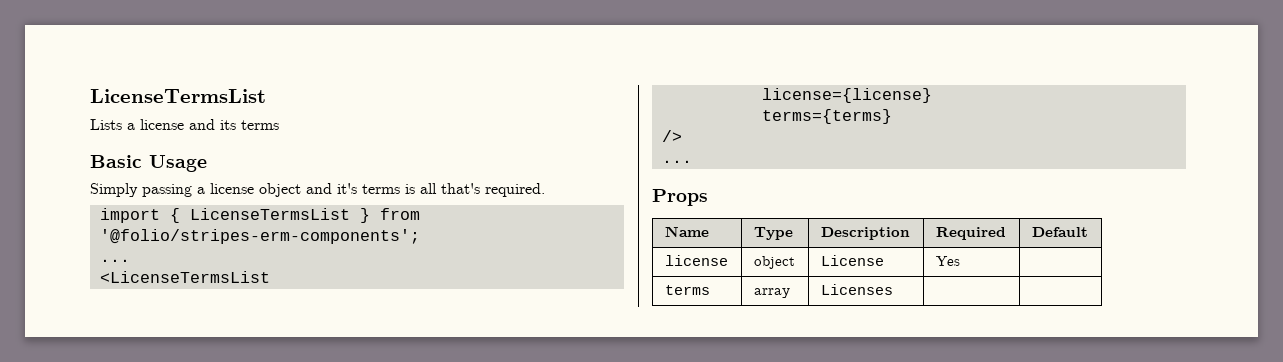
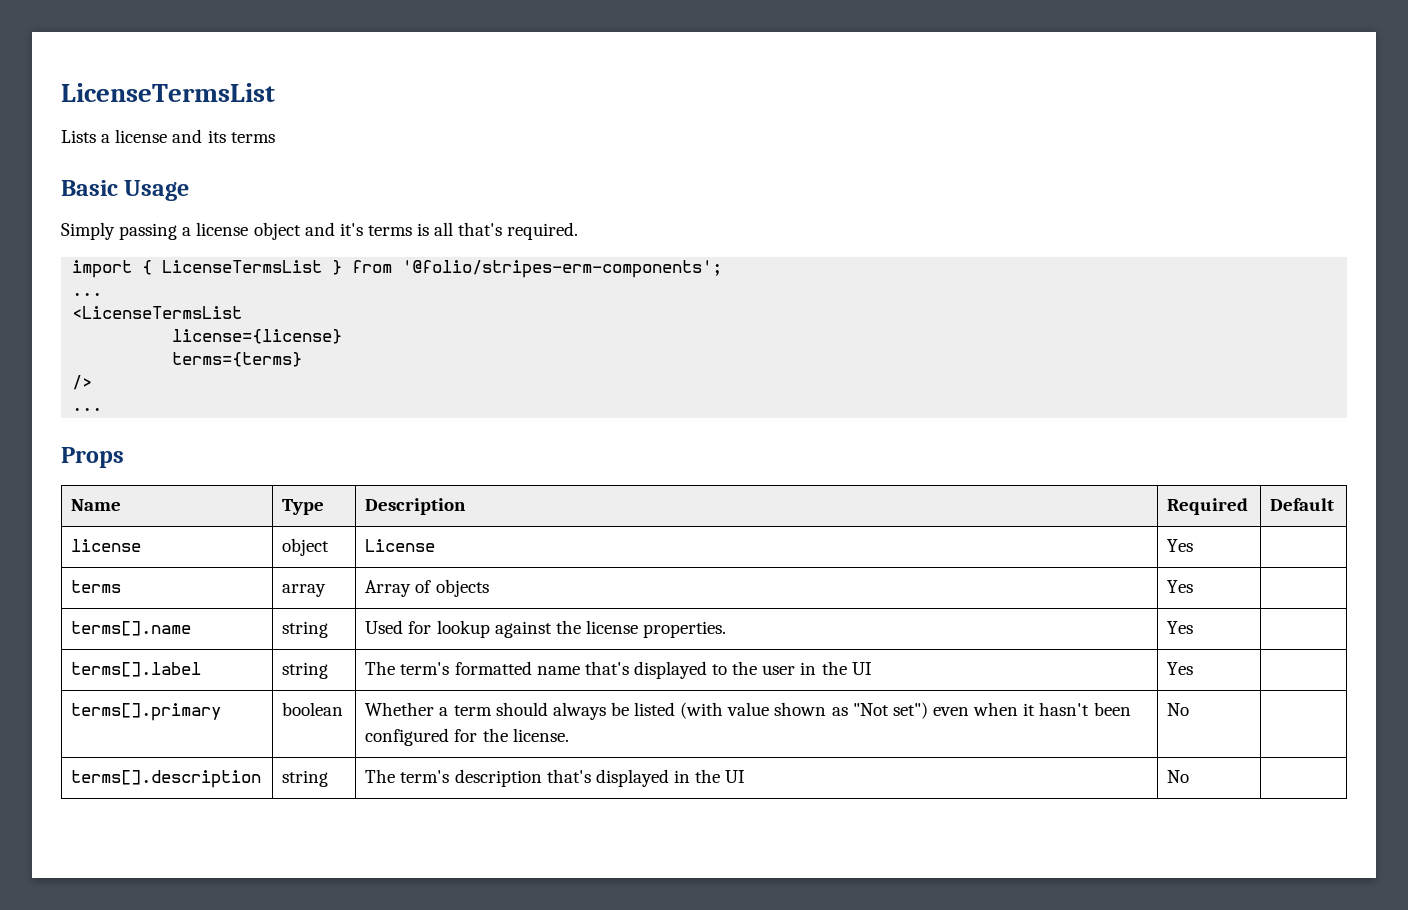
- terms | array | Licenses | |
+ terms | array | Array of objects | Yes |
+ terms[].name | string | Used for lookup against the license properties. | Yes |
+ terms[].label | string | The term's formatted name that's displayed to the user in the UI | Yes |
+ terms[].primary | boolean | Whether a term should always be listed (with value shown as "Not set") even when it hasn't been configured for the license. | No |
+ terms[].description | string | The term's description that's displayed in the UI | No |

